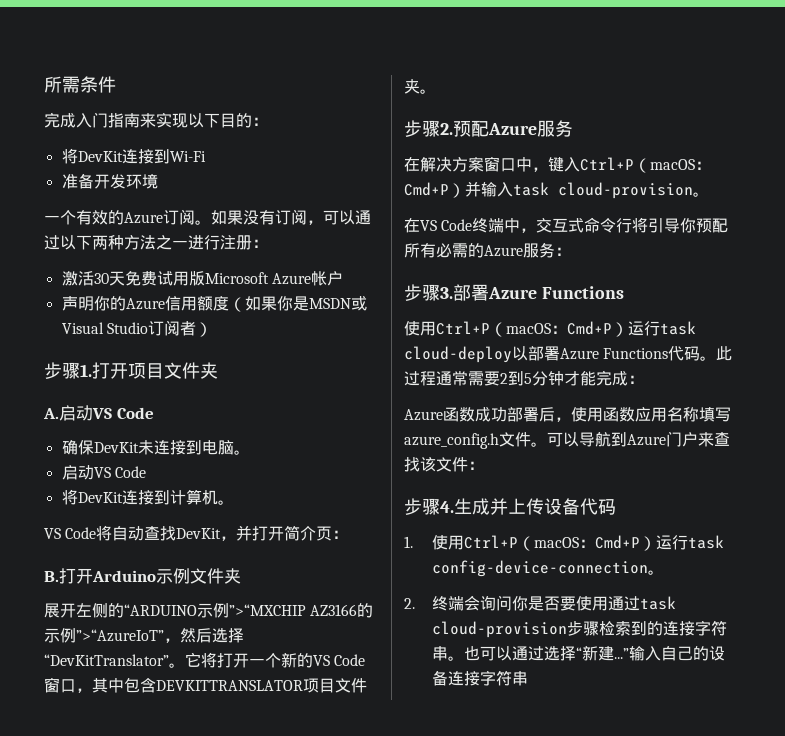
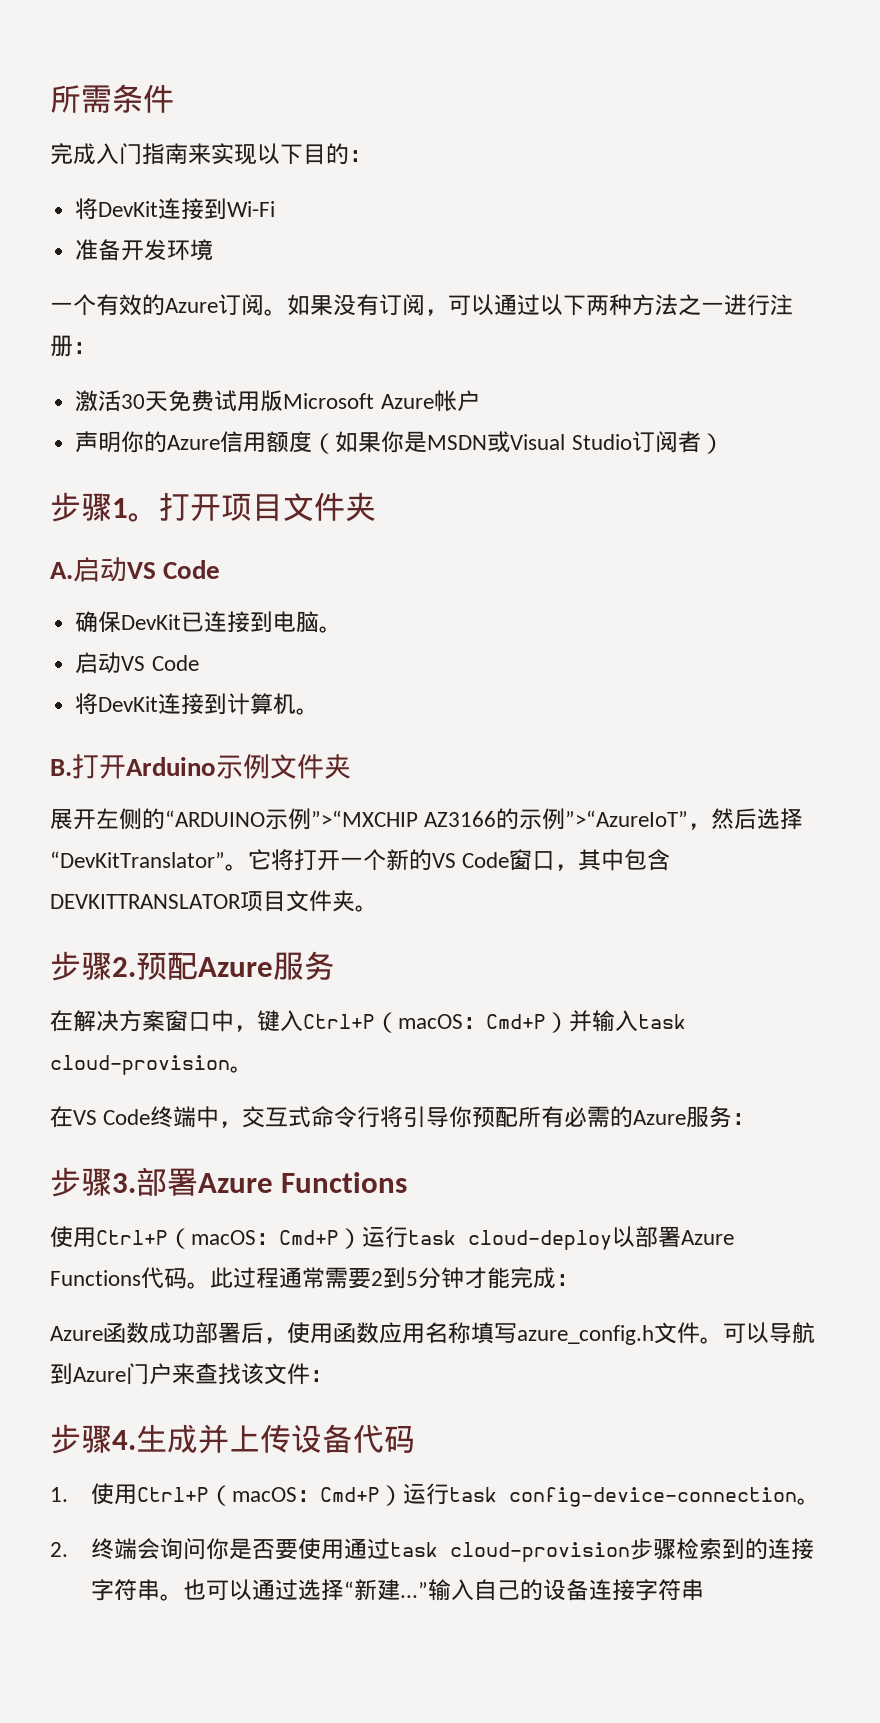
- 步骤1.打开项目文件夹
+ 步骤1。打开项目文件夹
- 确保DevKit未连接到电脑。
+ 确保DevKit已连接到电脑。
- VS Code将自动查找DevKit，并打开简介页：

